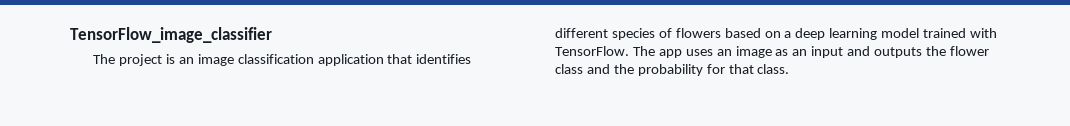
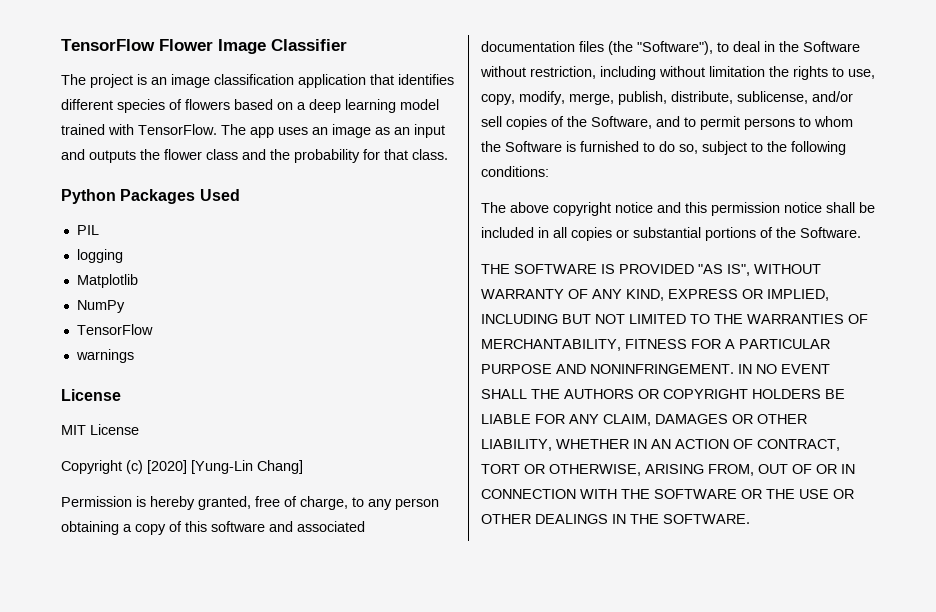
- TensorFlow_image_classifier
+ TensorFlow Flower Image Classifier
+ Python Packages Used
+ PIL
+ logging
+ Matplotlib
+ NumPy
+ TensorFlow
+ warnings
+ License
+ MIT License
+ Copyright (c) [2020] [Yung-Lin Chang]
+ Permission is hereby granted, free of charge, to any person obtaining a copy of this software and associated documentation files (the "Software"), to deal in the Software without restriction, including without limitation the rights to use, copy, modify, merge, publish, distribute, sublicense, and/or sell copies of the Software, and to permit persons to whom the Software is furnished to do so, subject to the following conditions:
+ The above copyright notice and this permission notice shall be included in all copies or substantial portions of the Software.
+ THE SOFTWARE IS PROVIDED "AS IS", WITHOUT WARRANTY OF ANY KIND, EXPRESS OR IMPLIED, INCLUDING BUT NOT LIMITED TO THE WARRANTIES OF MERCHANTABILITY, FITNESS FOR A PARTICULAR PURPOSE AND NONINFRINGEMENT. IN NO EVENT SHALL THE AUTHORS OR COPYRIGHT HOLDERS BE LIABLE FOR ANY CLAIM, DAMAGES OR OTHER LIABILITY, WHETHER IN AN ACTION OF CONTRACT, TORT OR OTHERWISE, ARISING FROM, OUT OF OR IN CONNECTION WITH THE SOFTWARE OR THE USE OR OTHER DEALINGS IN THE SOFTWARE.

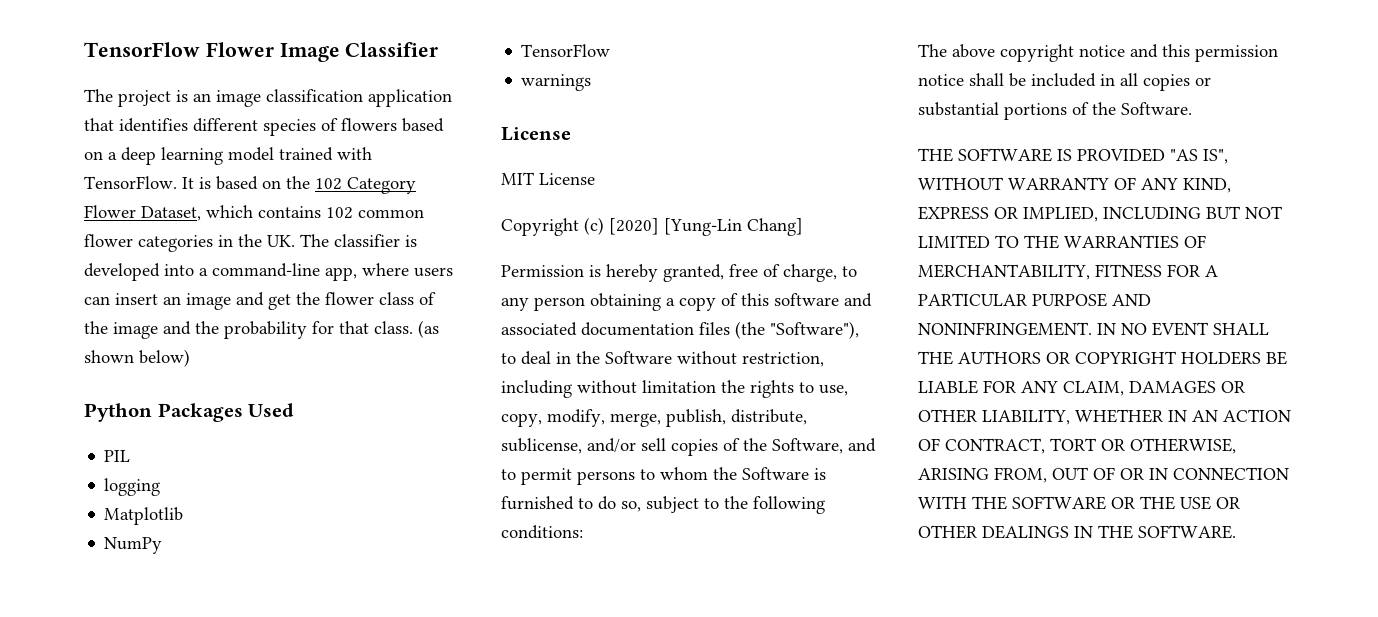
- The app uses an image as an input and outputs the flower class and the probability for that class.
+ It is based on the 102 Category Flower Dataset, which contains 102 common flower categories in the UK. The classifier is developed into a command-line app, where users can insert an image and get the flower class of the image and the probability for that class. (as shown below)

